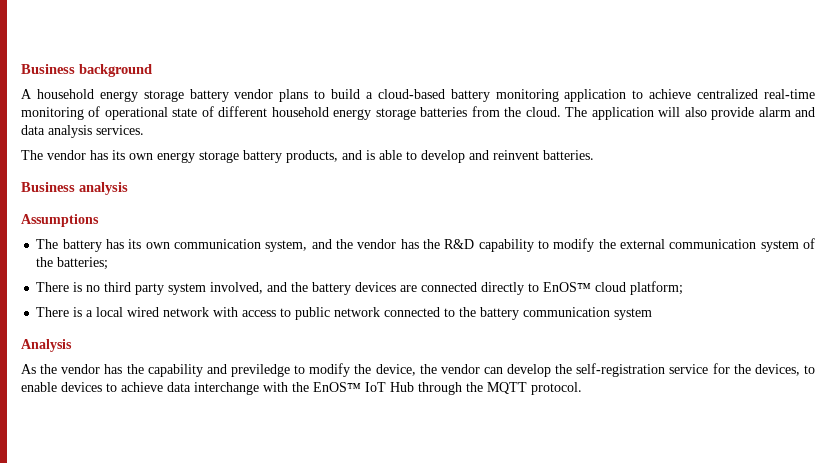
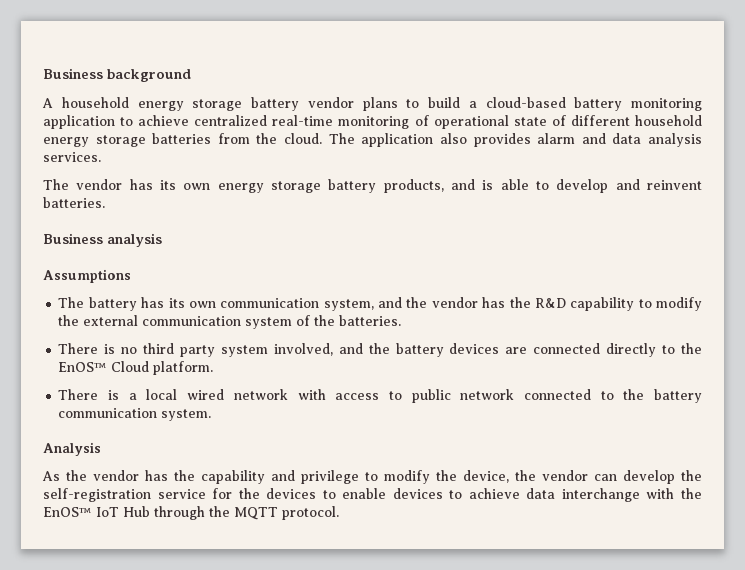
- The application will also provide alarm and data analysis services.
+ The application also provides alarm and data analysis services.
- The battery has its own communication system, and the vendor has the R&D capability to modify the external communication system of the batteries;
+ The battery has its own communication system, and the vendor has the R&D capability to modify the external communication system of the batteries.
- There is no third party system involved, and the battery devices are connected directly to EnOS™ cloud platform;
+ There is no third party system involved, and the battery devices are connected directly to the EnOS™ Cloud platform.
- There is a local wired network with access to public network connected to the battery communication system
+ There is a local wired network with access to public network connected to the battery communication system.
- As the vendor has the capability and previledge to modify the device, the vendor can develop the self-registration service for the devices, to enable devices to achieve data interchange with the EnOS™ IoT Hub through the MQTT protocol.
+ As the vendor has the capability and privilege to modify the device, the vendor can develop the self-registration service for the devices to enable devices to achieve data interchange with the EnOS™ IoT Hub through the MQTT protocol.

